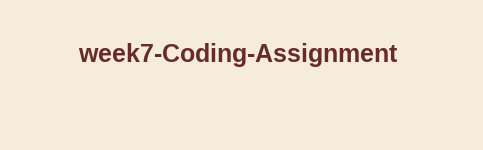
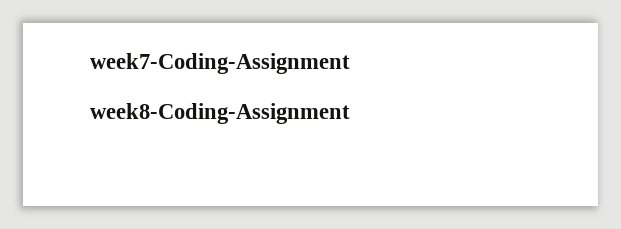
+ week8-Coding-Assignment

